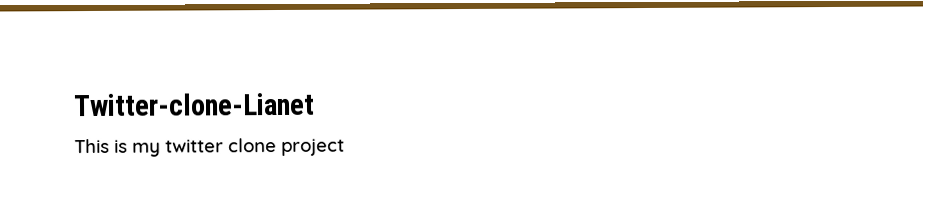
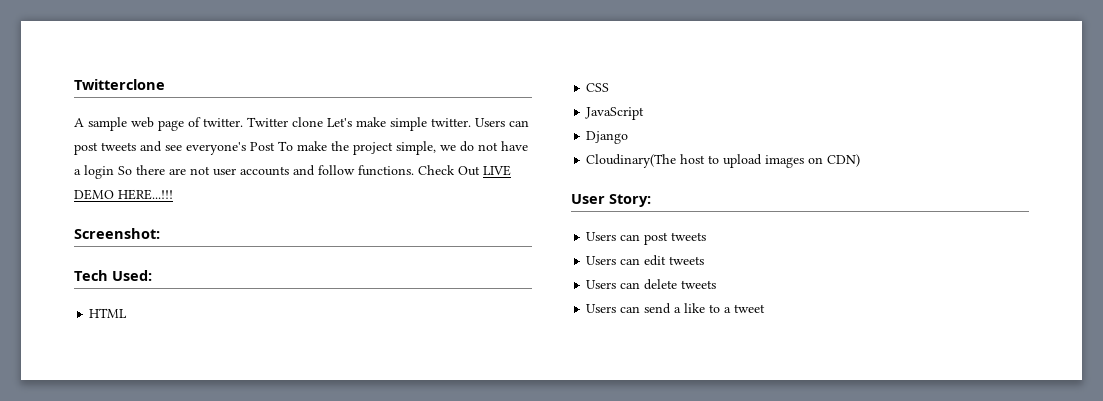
- Twitter-clone-Lianet
- This is my twitter clone project
+ Twitterclone
+ A sample web page of twitter. Twitter clone Let's make simple twitter. Users can post tweets and see everyone's Post To make the project simple, we do not have a login So there are not user accounts and follow functions. Check Out LIVE DEMO HERE...!!!
+ Screenshot:
+ Tech Used:
+ HTML
+ CSS
+ JavaScript
+ Django
+ Cloudinary(The host to upload images on CDN)
+ User Story:
+ Users can post tweets
+ Users can edit tweets
+ Users can delete tweets
+ Users can send a like to a tweet

